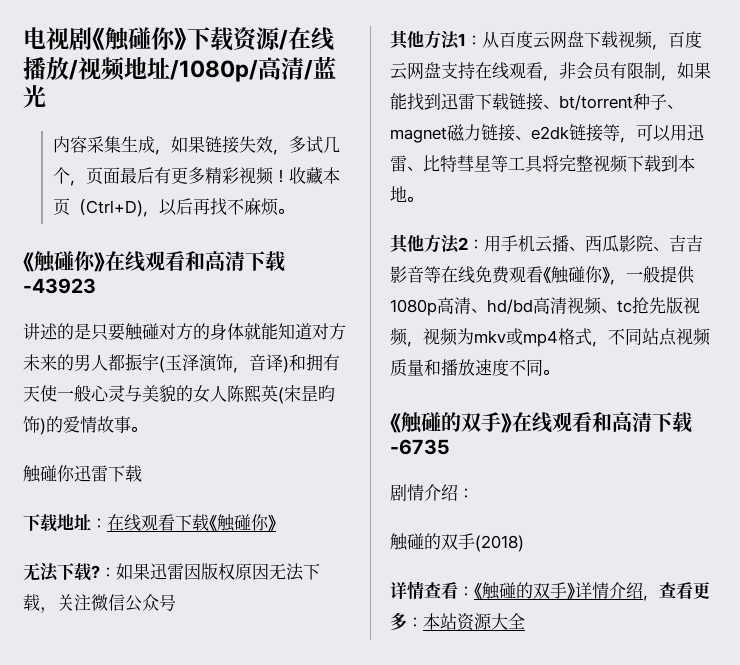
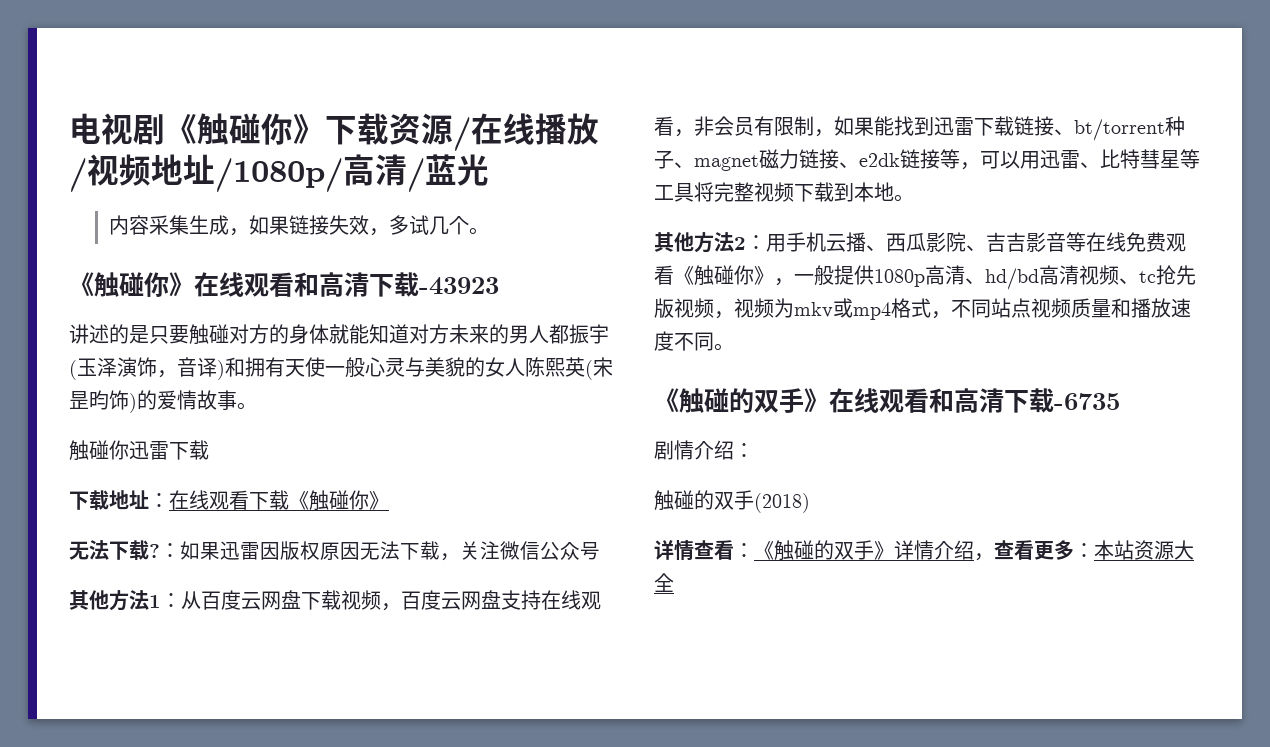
- 内容采集生成，如果链接失效，多试几个，页面最后有更多精彩视频！收藏本页（Ctrl+D)，以后再找不麻烦。
+ 内容采集生成，如果链接失效，多试几个。

